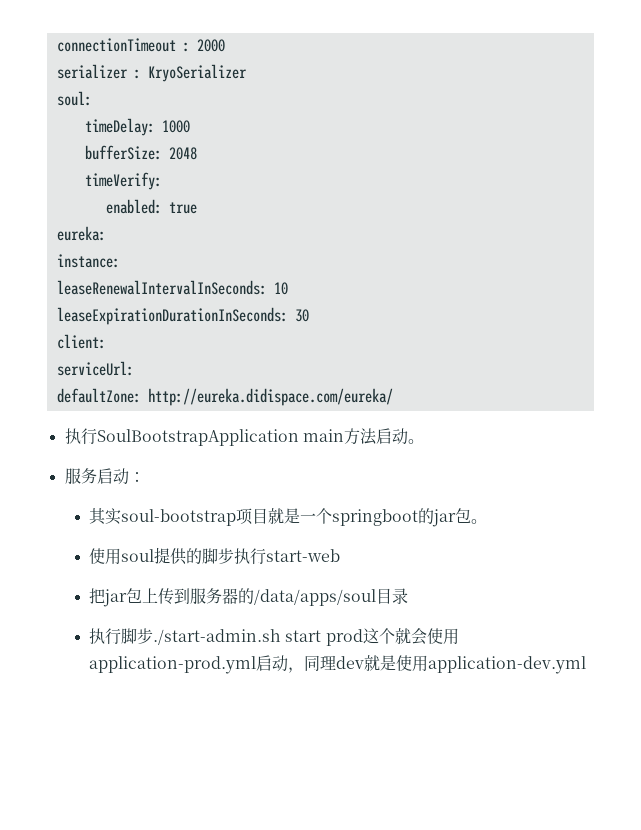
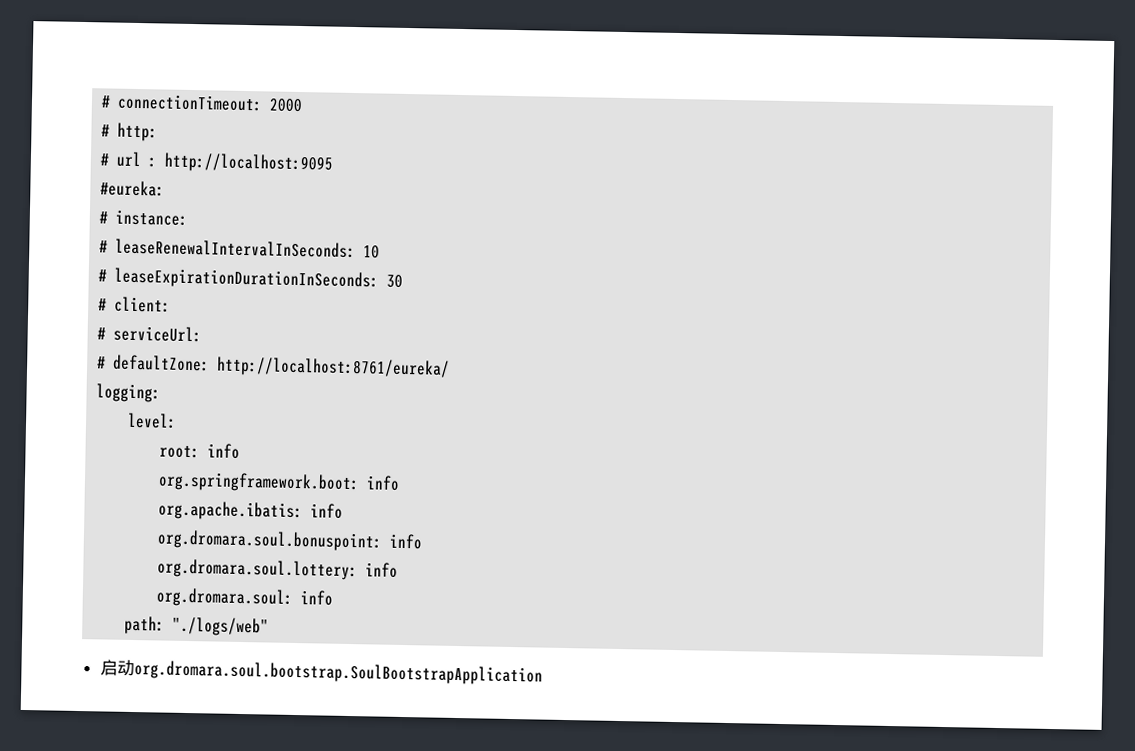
- connectionTimeout : 2000
+ # connectionTimeout: 2000
- serializer : KryoSerializer
- soul:
- timeDelay: 1000
- bufferSize: 2048
- timeVerify:
- enabled: true
- eureka:
- instance:
+ # http:
+ # url : http://localhost:9095
+ #eureka:
+ # instance:
- leaseRenewalIntervalInSeconds: 10
+ # leaseRenewalIntervalInSeconds: 10
- leaseExpirationDurationInSeconds: 30
+ # leaseExpirationDurationInSeconds: 30
- client:
+ # client:
- serviceUrl:
+ # serviceUrl:
- defaultZone: http://eureka.didispace.com/eureka/
- 执行SoulBootstrapApplication main方法启动。
- 服务启动：
- 其实soul-bootstrap项目就是一个springboot的jar包。
- 使用soul提供的脚步执行start-web
- 把jar包上传到服务器的/data/apps/soul目录
- 执行脚步./start-admin.sh start prod这个就会使用application-prod.yml启动，同理dev就是使用application-dev.yml
+ # defaultZone: http://localhost:8761/eureka/
+ logging:
+ level:
+ root: info
+ org.springframework.boot: info
+ org.apache.ibatis: info
+ org.dromara.soul.bonuspoint: info
+ org.dromara.soul.lottery: info
+ org.dromara.soul: info
+ path: "./logs/web"
+ 启动org.dromara.soul.bootstrap.SoulBootstrapApplication

